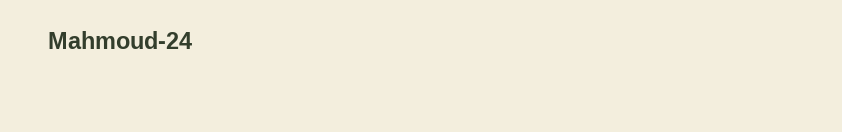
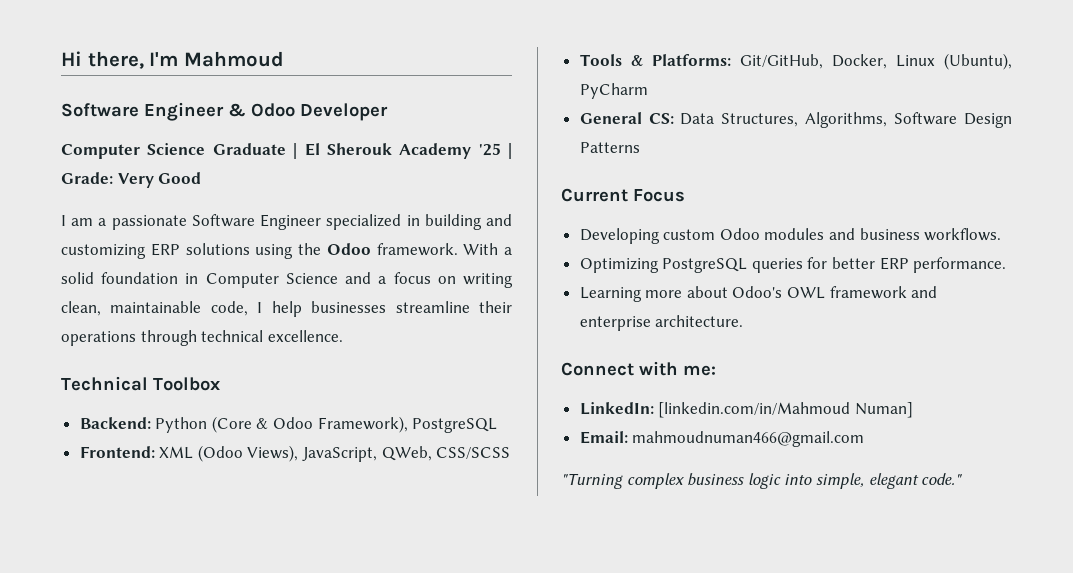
- Mahmoud-24
+ Hi there, I'm Mahmoud
+ Software Engineer & Odoo Developer
+ Computer Science Graduate | El Sherouk Academy '25 | Grade: Very Good
+ I am a passionate Software Engineer specialized in building and customizing ERP solutions using the Odoo framework. With a solid foundation in Computer Science and a focus on writing clean, maintainable code, I help businesses streamline their operations through technical excellence.
+ Technical Toolbox
+ Backend: Python (Core & Odoo Framework), PostgreSQL
+ Frontend: XML (Odoo Views), JavaScript, QWeb, CSS/SCSS
+ Tools & Platforms: Git/GitHub, Docker, Linux (Ubuntu), PyCharm
+ General CS: Data Structures, Algorithms, Software Design Patterns
+ Current Focus
+ Developing custom Odoo modules and business workflows.
+ Optimizing PostgreSQL queries for better ERP performance.
+ Learning more about Odoo's OWL framework and enterprise architecture.
+ Connect with me:
+ LinkedIn: [linkedin.com/in/Mahmoud Numan]
+ Email: mahmoudnuman466@gmail.com
+ "Turning complex business logic into simple, elegant code."

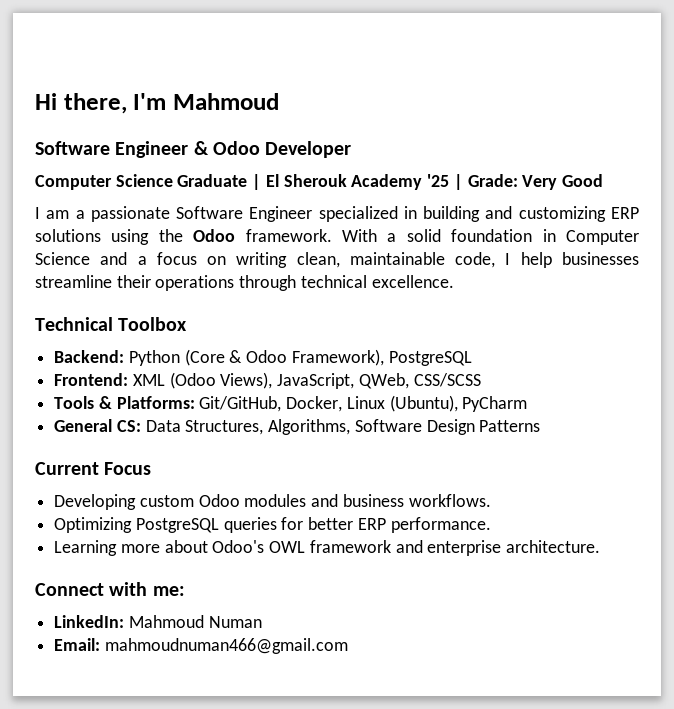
- LinkedIn: [linkedin.com/in/Mahmoud Numan]
+ LinkedIn: Mahmoud Numan
- "Turning complex business logic into simple, elegant code."

